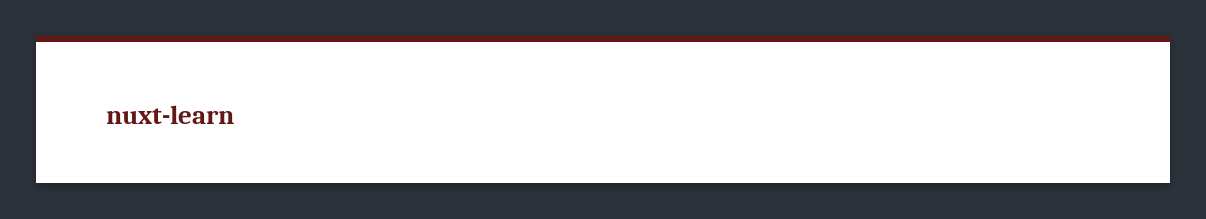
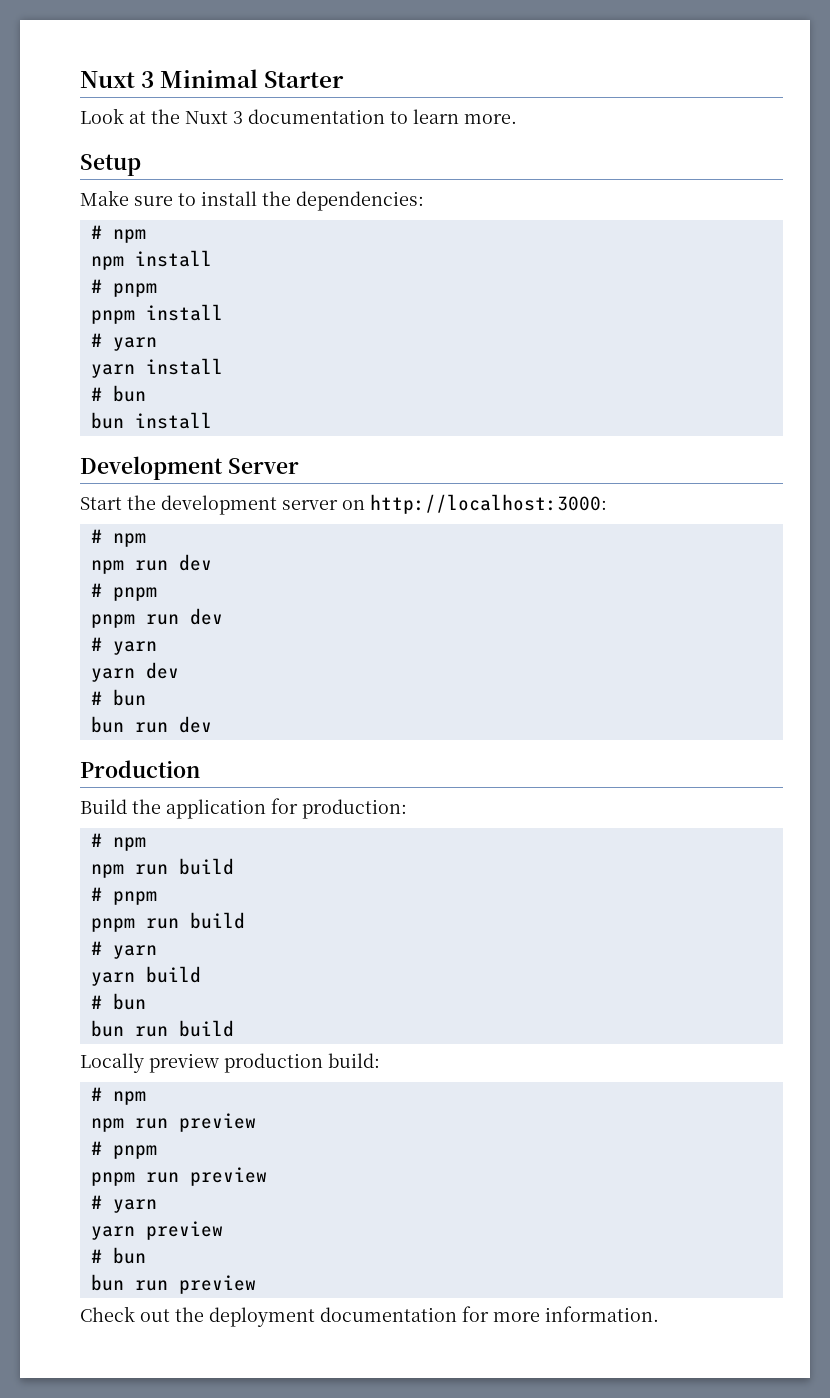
- nuxt-learn
+ Nuxt 3 Minimal Starter
+ Look at the Nuxt 3 documentation to learn more.
+ Setup
+ Make sure to install the dependencies:
+ # npm
+ npm install
+ # pnpm
+ pnpm install
+ # yarn
+ yarn install
+ # bun
+ bun install
+ Development Server
+ Start the development server on http://localhost:3000:
+ # npm
+ npm run dev
+ # pnpm
+ pnpm run dev
+ # yarn
+ yarn dev
+ # bun
+ bun run dev
+ Production
+ Build the application for production:
+ # npm
+ npm run build
+ # pnpm
+ pnpm run build
+ # yarn
+ yarn build
+ # bun
+ bun run build
+ Locally preview production build:
+ # npm
+ npm run preview
+ # pnpm
+ pnpm run preview
+ # yarn
+ yarn preview
+ # bun
+ bun run preview
+ Check out the deployment documentation for more information.

